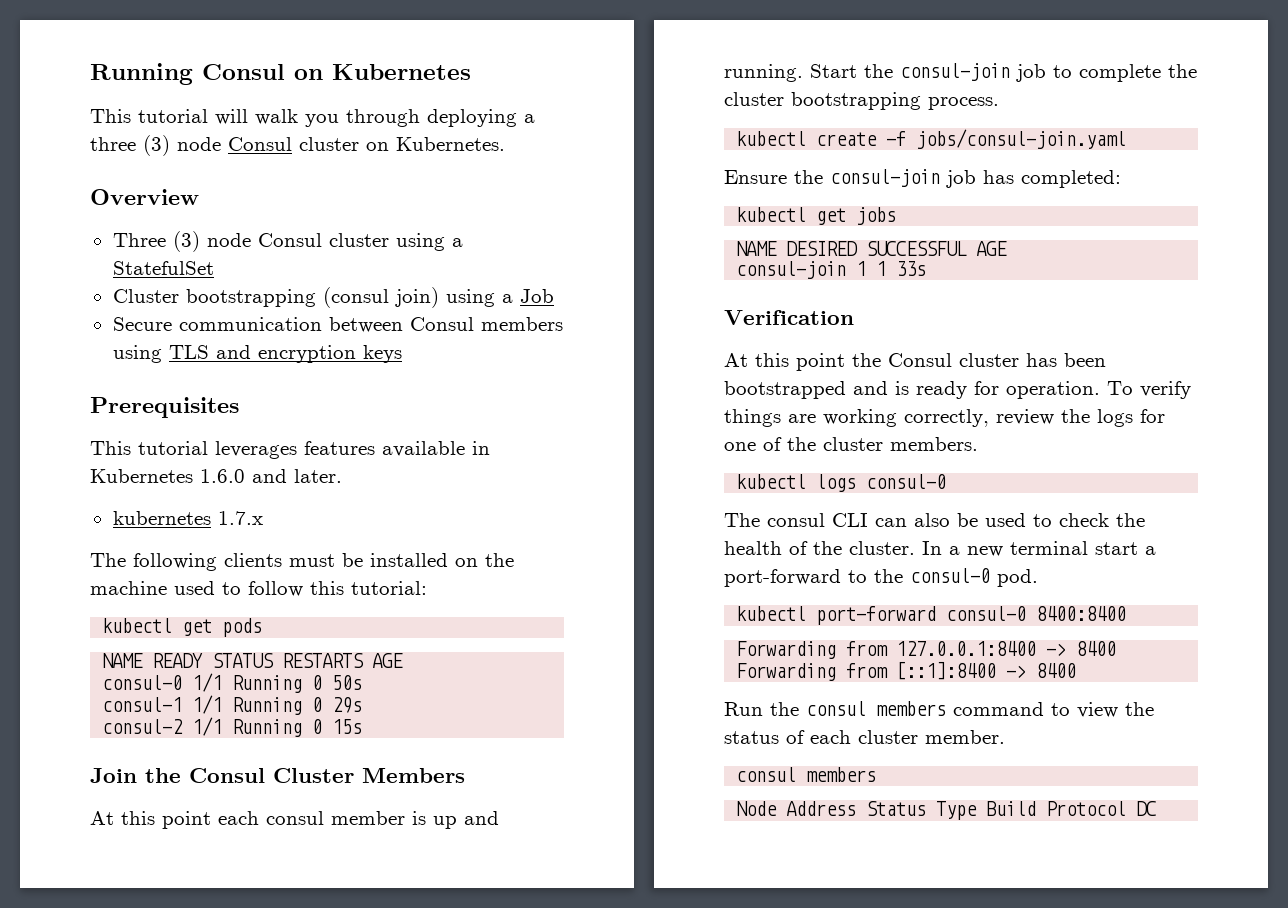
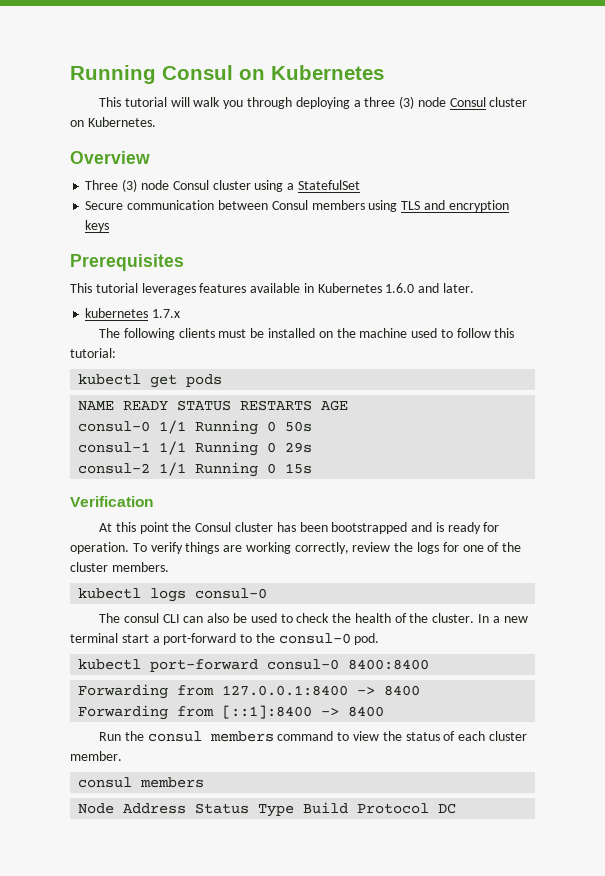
- Cluster bootstrapping (consul join) using a Job
- Join the Consul Cluster Members
- At this point each consul member is up and running. Start the consul-join job to complete the cluster bootstrapping process.
- kubectl create -f jobs/consul-join.yaml
- Ensure the consul-join job has completed:
- kubectl get jobs
- NAME DESIRED SUCCESSFUL AGE
- consul-join 1 1 33s

